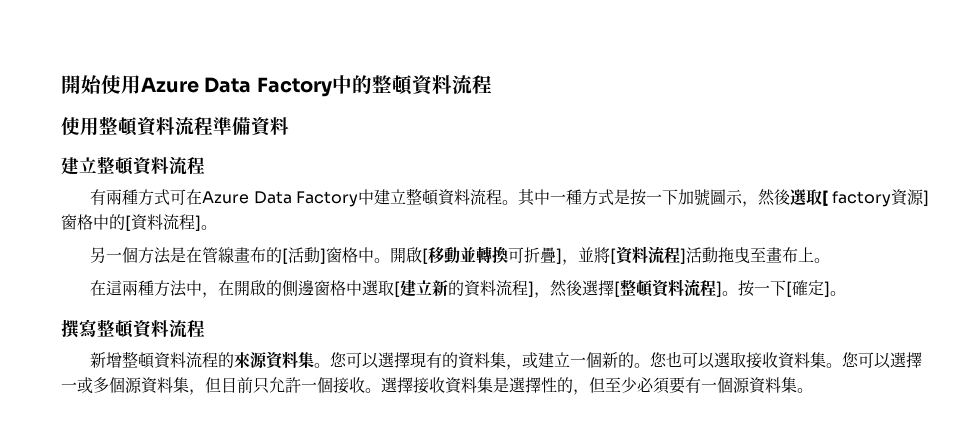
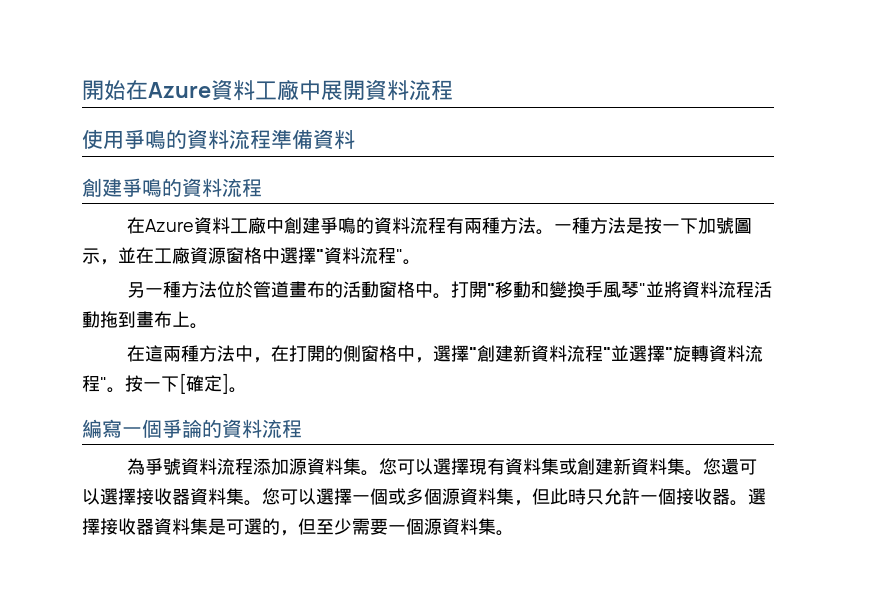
- 開始使用Azure Data Factory中的整頓資料流程
+ 開始在Azure資料工廠中展開資料流程
- 使用整頓資料流程準備資料
- 建立整頓資料流程
- 有兩種方式可在Azure Data Factory中建立整頓資料流程。其中一種方式是按一下加號圖示，然後選取[ factory資源]窗格中的[資料流程]。
+ 使用爭鳴的資料流程準備資料
+ 創建爭鳴的資料流程
+ 在Azure資料工廠中創建爭鳴的資料流程有兩種方法。一種方法是按一下加號圖示，並在工廠資源窗格中選擇"資料流程"。
- 另一個方法是在管線畫布的[活動]窗格中。開啟[移動並轉換可折疊]，並將[資料流程]活動拖曳至畫布上。
+ 另一種方法位於管道畫布的活動窗格中。打開"移動和變換手風琴"並將資料流程活動拖到畫布上。
- 在這兩種方法中，在開啟的側邊窗格中選取[建立新的資料流程]，然後選擇[整頓資料流程]。
+ 在這兩種方法中，在打開的側窗格中，選擇"創建新資料流程"並選擇"旋轉資料流程"。
- 撰寫整頓資料流程
- 新增整頓資料流程的來源資料集。
+ 編寫一個爭論的資料流程
+ 為爭號資料流程添加源資料集。
- 您可以選擇現有的資料集，或建立一個新的。您也可以選取接收資料集。
+ 您可以選擇現有資料集或創建新資料集。您還可以選擇接收器資料集。
- 您可以選擇一或多個源資料集，但目前只允許一個接收。
+ 您可以選擇一個或多個源資料集，但此時只允許一個接收器。
- 選擇接收資料集是選擇性的，但至少必須要有一個源資料集。
+ 選擇接收器資料集是可選的，但至少需要一個源資料集。

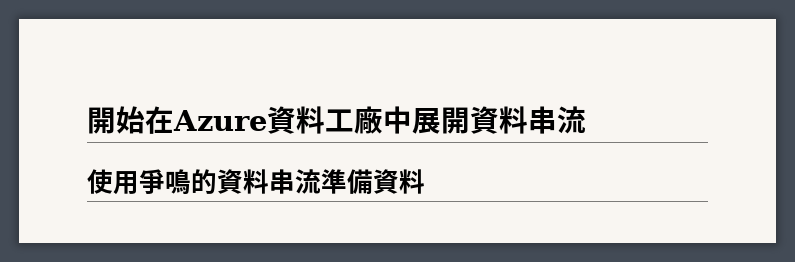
- 開始在Azure資料工廠中展開資料流程
+ 開始在Azure資料工廠中展開資料串流
- 使用爭鳴的資料流程準備資料
- 創建爭鳴的資料流程
- 在Azure資料工廠中創建爭鳴的資料流程有兩種方法。一種方法是按一下加號圖示，並在工廠資源窗格中選擇"資料流程"。
- 另一種方法位於管道畫布的活動窗格中。打開"移動和變換手風琴"並將資料流程活動拖到畫布上。
- 在這兩種方法中，在打開的側窗格中，選擇"創建新資料流程"並選擇"旋轉資料流程"。按一下[確定]。
- 編寫一個爭論的資料流程
- 為爭號資料流程添加源資料集。您可以選擇現有資料集或創建新資料集。您還可以選擇接收器資料集。您可以選擇一個或多個源資料集，但此時只允許一個接收器。選擇接收器資料集是可選的，但至少需要一個源資料集。
+ 使用爭鳴的資料串流準備資料

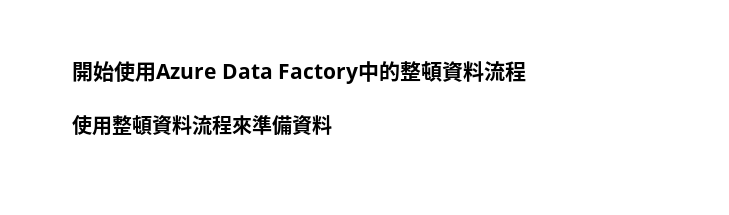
- 開始在Azure資料工廠中展開資料串流
- 使用爭鳴的資料串流準備資料
+ 開始使用Azure Data Factory中的整頓資料流程
+ 使用整頓資料流程來準備資料

